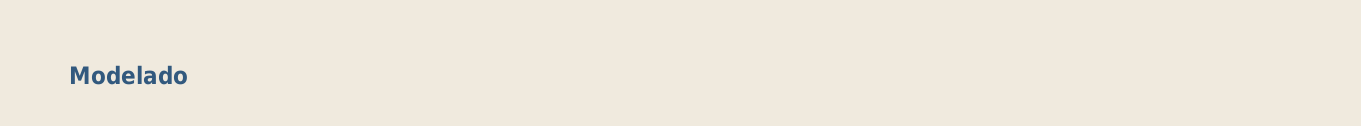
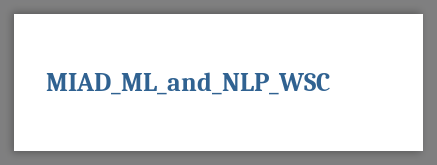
- Modelado
+ MIAD_ML_and_NLP_WSC

